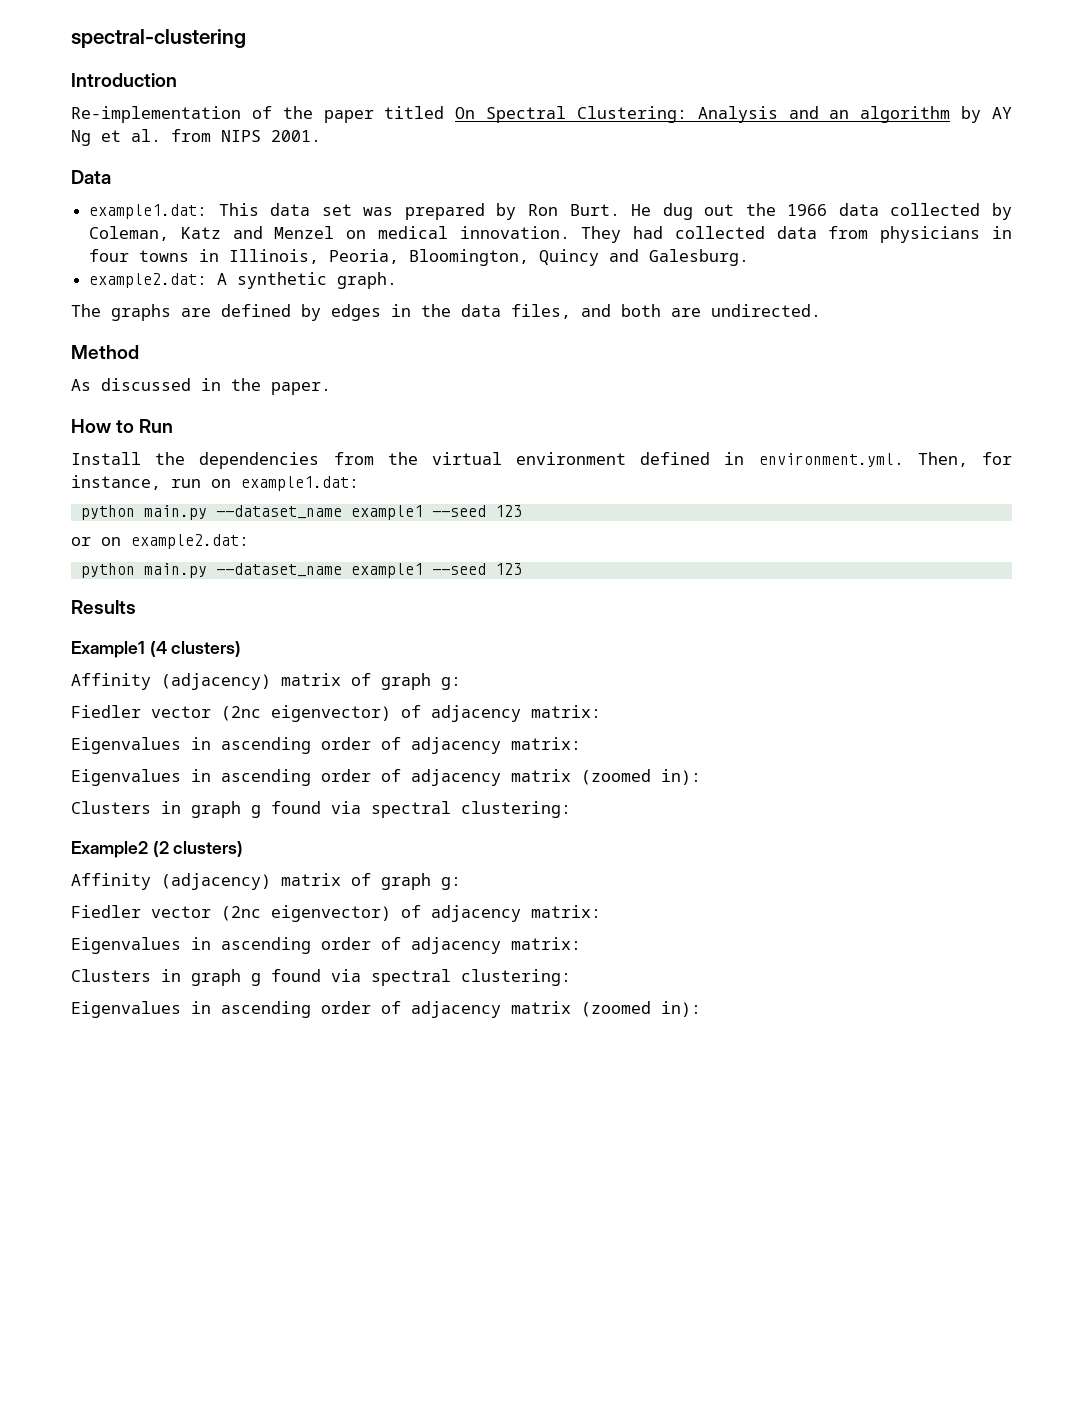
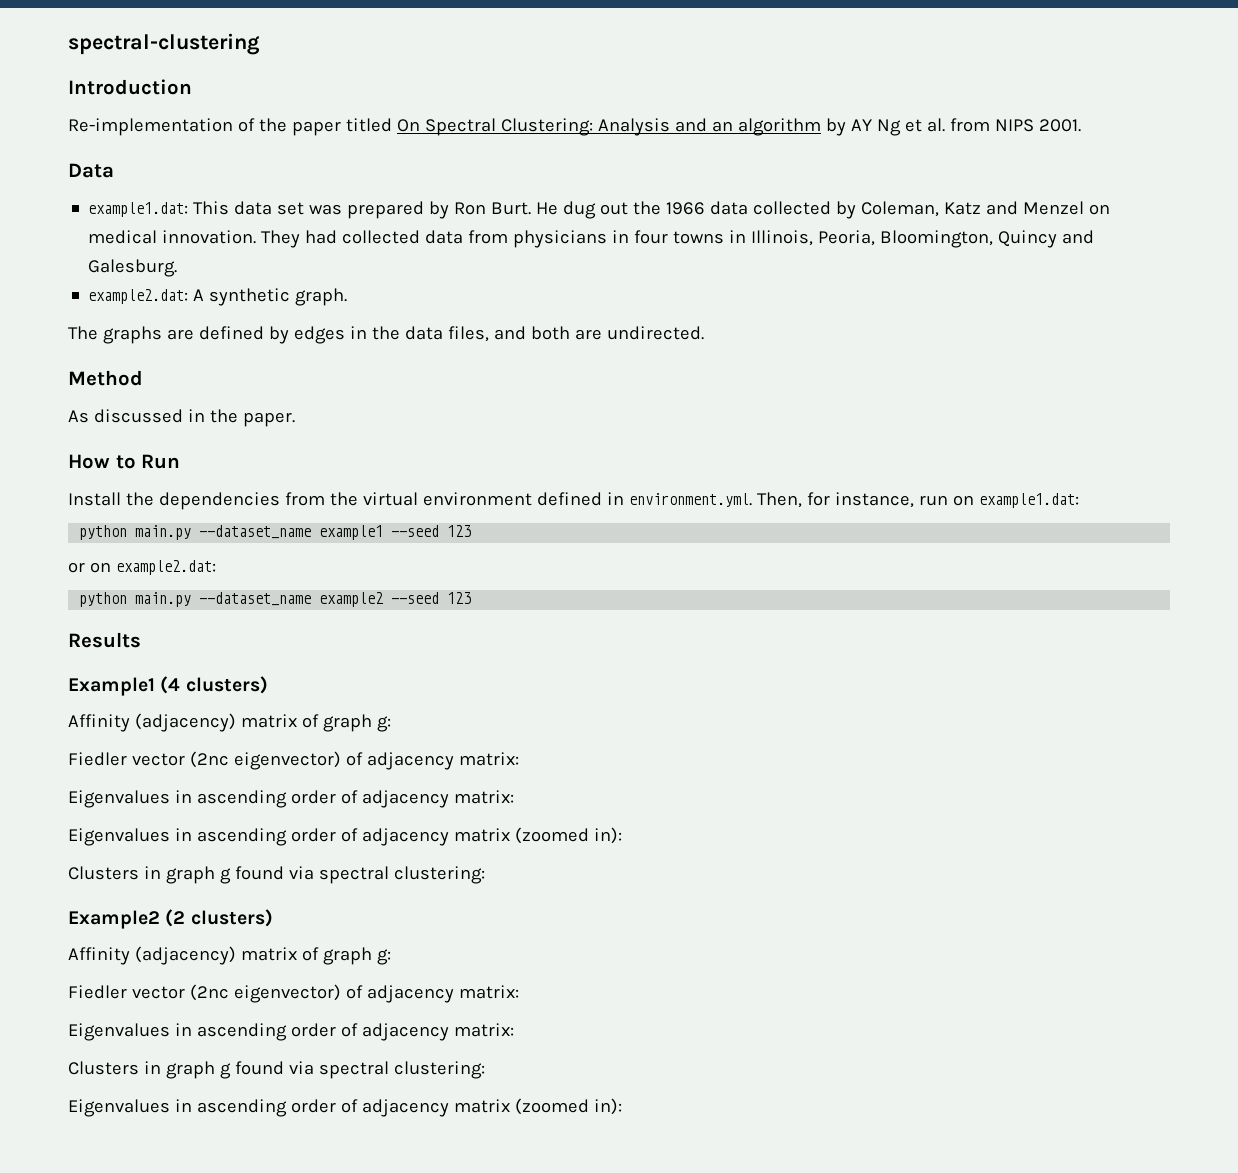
  or on example2.dat:
- python main.py --dataset_name example1 --seed 123
+ python main.py --dataset_name example2 --seed 123

